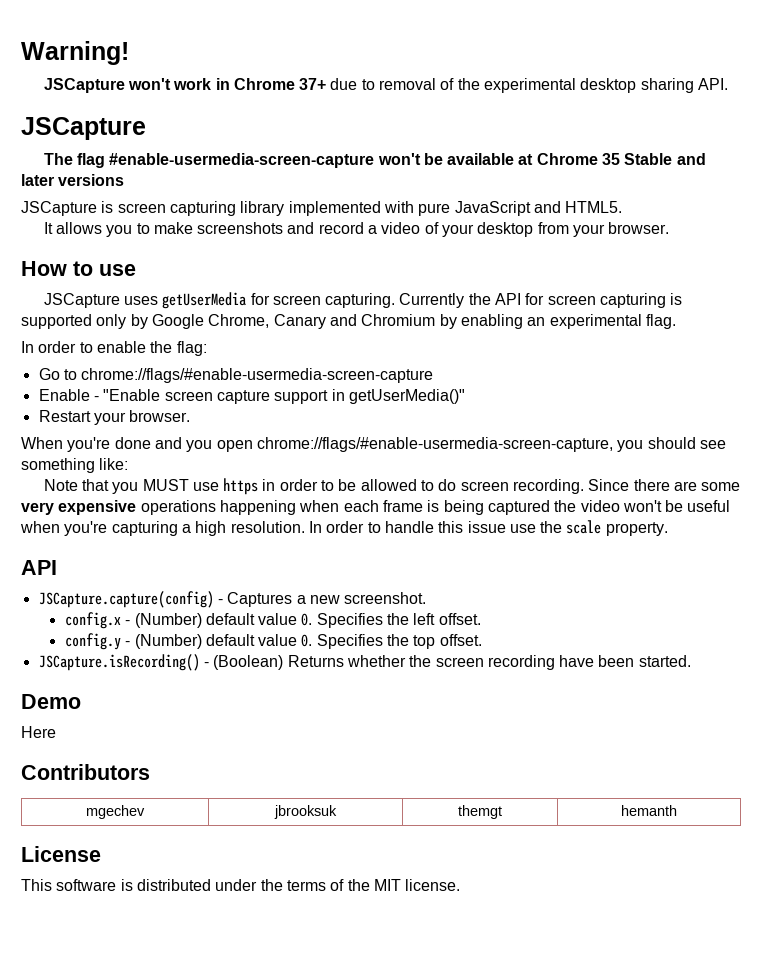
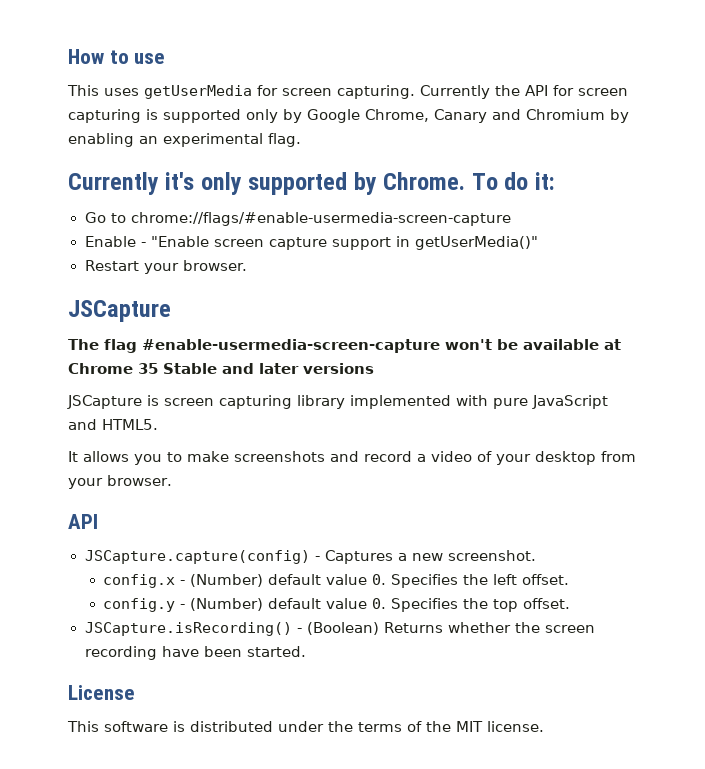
- Warning!
- JSCapture won't work in Chrome 37+ due to removal of the experimental desktop sharing API.
+ How to use
+ This uses getUserMedia for screen capturing. Currently the API for screen capturing is supported only by Google Chrome, Canary and Chromium by enabling an experimental flag.
+ Currently it's only supported by Chrome. To do it:
+ Go to chrome://flags/#enable-usermedia-screen-capture
+ Enable - "Enable screen capture support in getUserMedia()"
+ Restart your browser.
- How to use
- JSCapture uses getUserMedia for screen capturing. Currently the API for screen capturing is supported only by Google Chrome, Canary and Chromium by enabling an experimental flag.
- In order to enable the flag:
- Go to chrome://flags/#enable-usermedia-screen-capture
- Enable - "Enable screen capture support in getUserMedia()"
- Restart your browser.
- When you're done and you open chrome://flags/#enable-usermedia-screen-capture, you should see something like:
- Note that you MUST use https in order to be allowed to do screen recording. Since there are some very expensive operations happening when each frame is being captured the video won't be useful when you're capturing a high resolution. In order to handle this issue use the scale property.
- Demo
- Here
- Contributors
- mgechev | jbrooksuk | themgt | hemanth

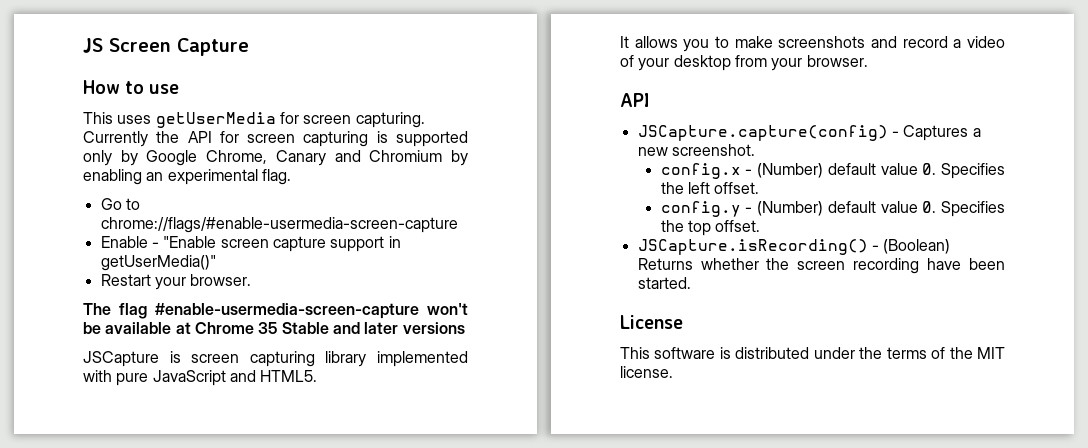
+ JS Screen Capture
- Currently it's only supported by Chrome. To do it:
  Restart your browser.
- JSCapture

